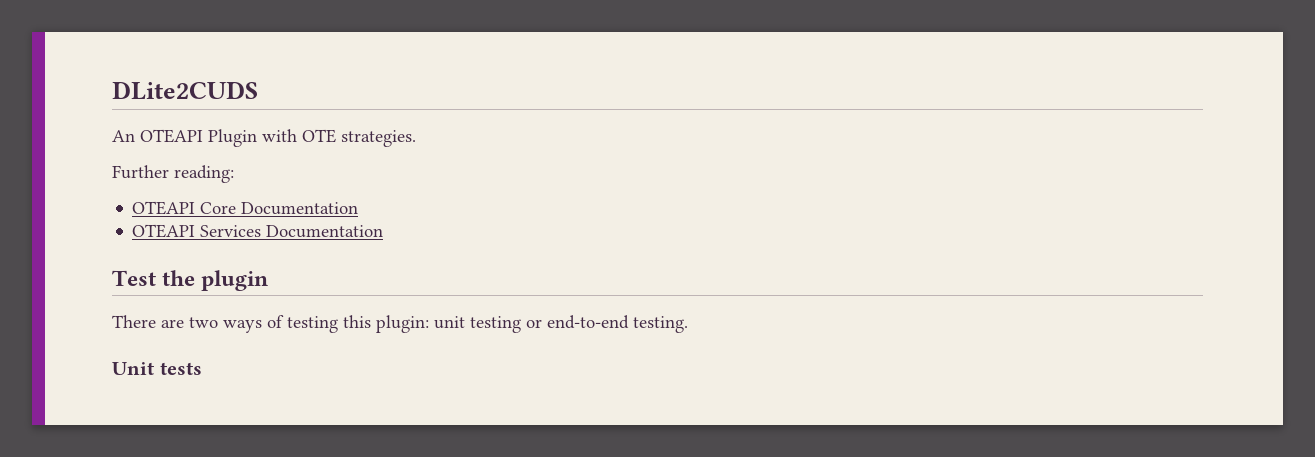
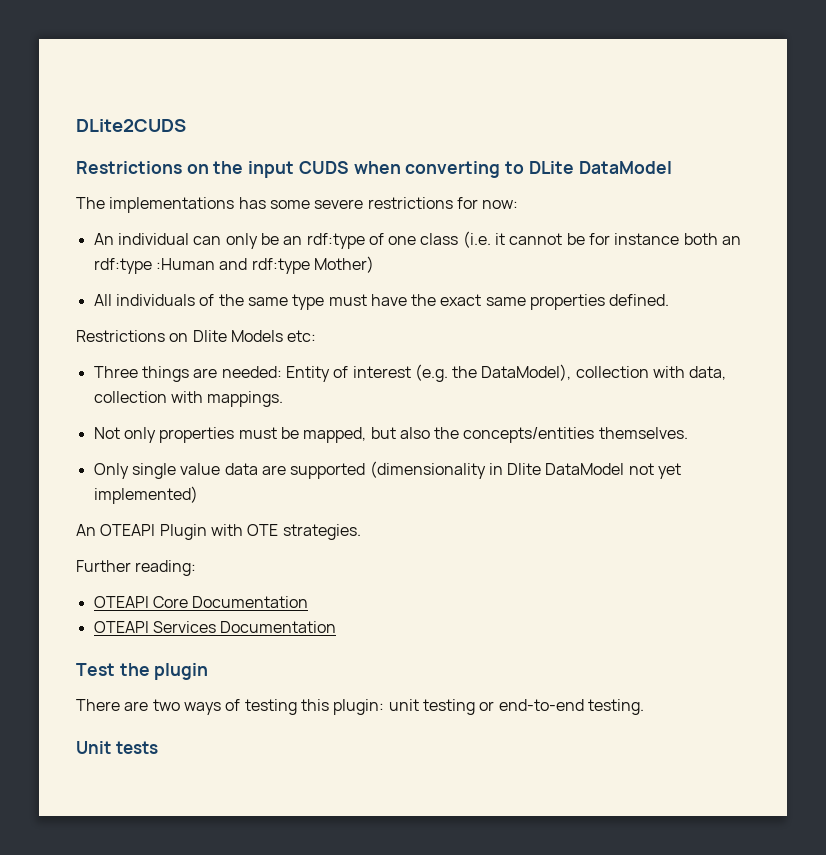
+ Restrictions on the input CUDS when converting to DLite DataModel
+ The implementations has some severe restrictions for now:
+ An individual can only be an rdf:type of one class (i.e. it cannot be for instance both an rdf:type :Human and rdf:type Mother)
+ All individuals of the same type must have the exact same properties defined.
+ Restrictions on Dlite Models etc:
+ Three things are needed: Entity of interest (e.g. the DataModel), collection with data, collection with mappings.
+ Not only properties must be mapped, but also the concepts/entities themselves.
+ Only single value data are supported (dimensionality in Dlite DataModel not yet implemented)

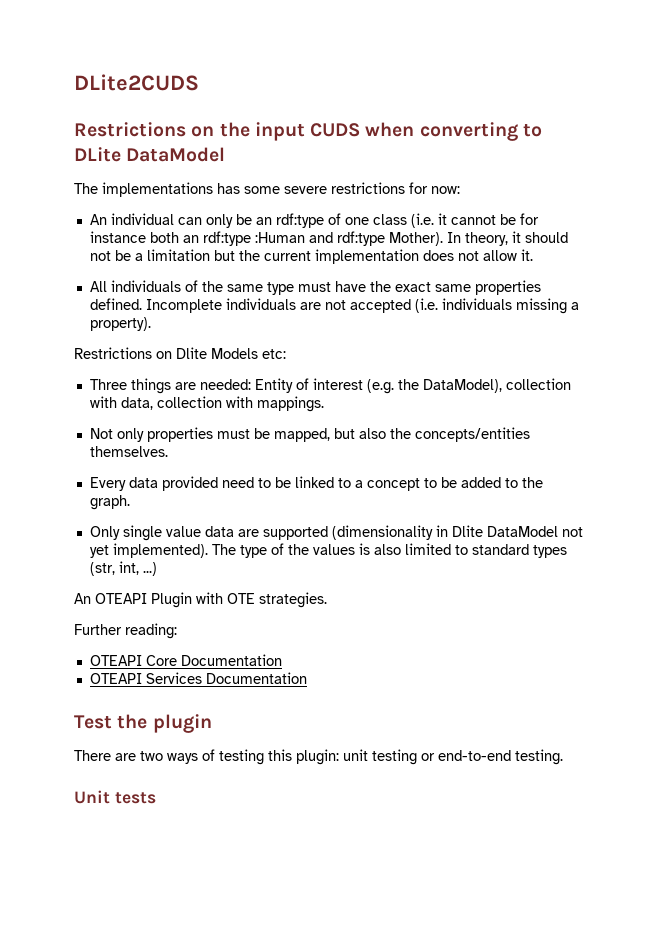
- An individual can only be an rdf:type of one class (i.e. it cannot be for instance both an rdf:type :Human and rdf:type Mother)
+ An individual can only be an rdf:type of one class (i.e. it cannot be for instance both an rdf:type :Human and rdf:type Mother). In theory, it should not be a limitation but the current implementation does not allow it.
+ Incomplete individuals are not accepted (i.e. individuals missing a property).
+ Every data provided need to be linked to a concept to be added to the graph.
- Only single value data are supported (dimensionality in Dlite DataModel not yet implemented)
+ Only single value data are supported (dimensionality in Dlite DataModel not yet implemented). The type of the values is also limited to standard types (str, int, ...)

